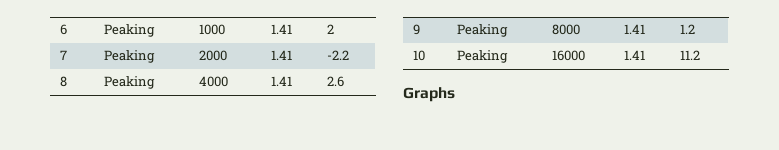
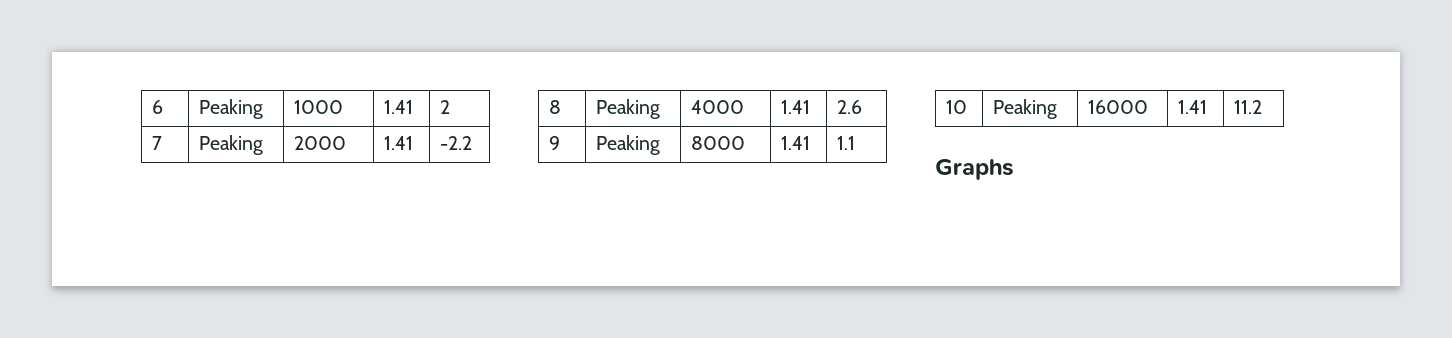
- 9 | Peaking | 8000 | 1.41 | 1.2
+ 9 | Peaking | 8000 | 1.41 | 1.1

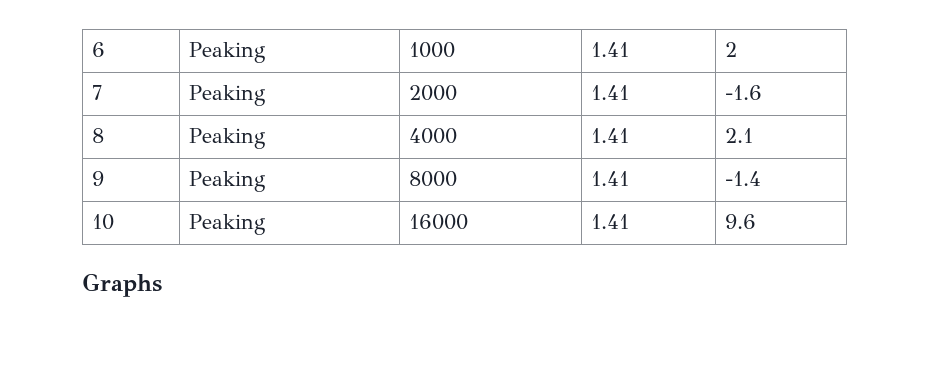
- 7 | Peaking | 2000 | 1.41 | -2.2
+ 7 | Peaking | 2000 | 1.41 | -1.6
- 8 | Peaking | 4000 | 1.41 | 2.6
+ 8 | Peaking | 4000 | 1.41 | 2.1
- 9 | Peaking | 8000 | 1.41 | 1.1
+ 9 | Peaking | 8000 | 1.41 | -1.4
- 10 | Peaking | 16000 | 1.41 | 11.2
+ 10 | Peaking | 16000 | 1.41 | 9.6

